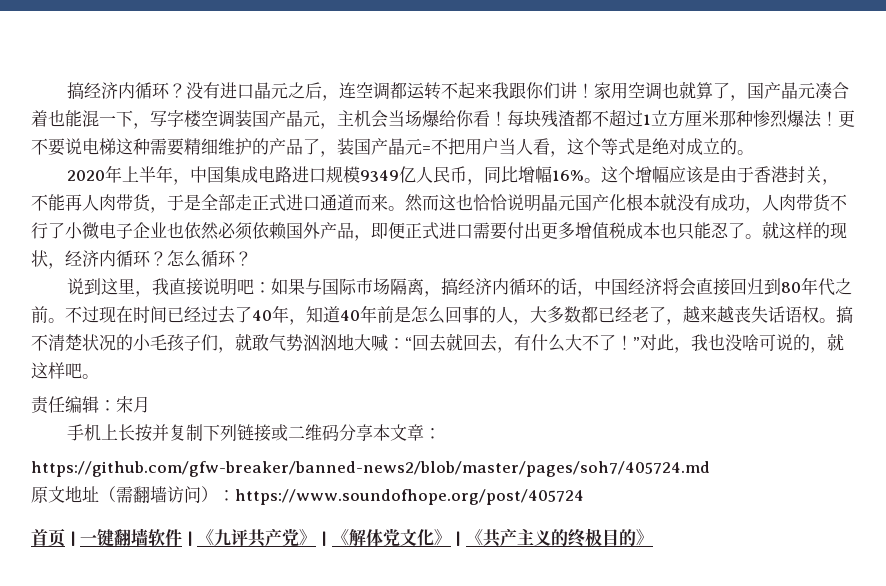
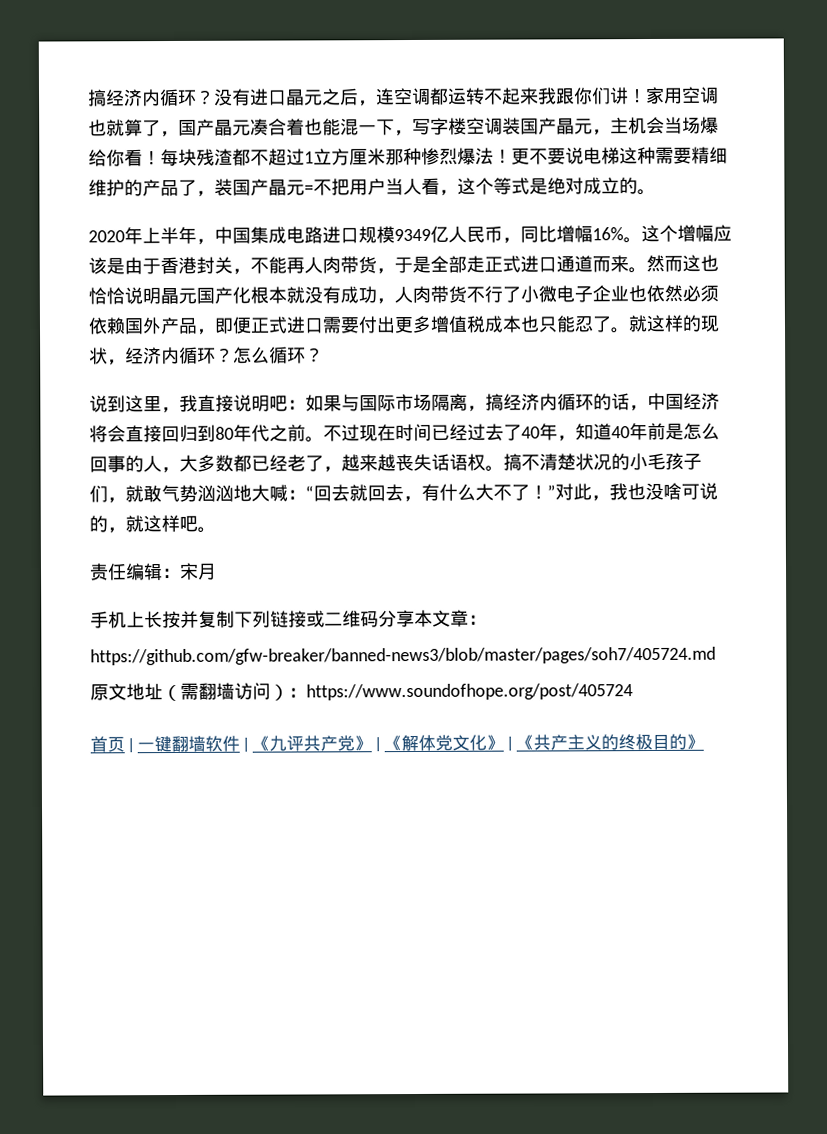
- https://github.com/gfw-breaker/banned-news2/blob/master/pages/soh7/405724.md
+ https://github.com/gfw-breaker/banned-news3/blob/master/pages/soh7/405724.md

